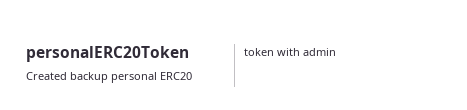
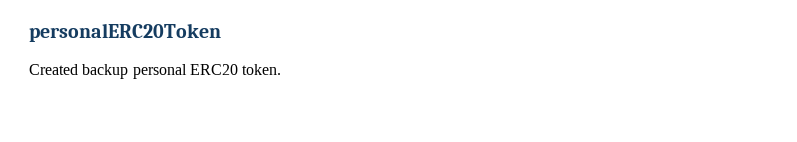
- Created backup personal ERC20 token with admin
+ Created backup personal ERC20 token.

